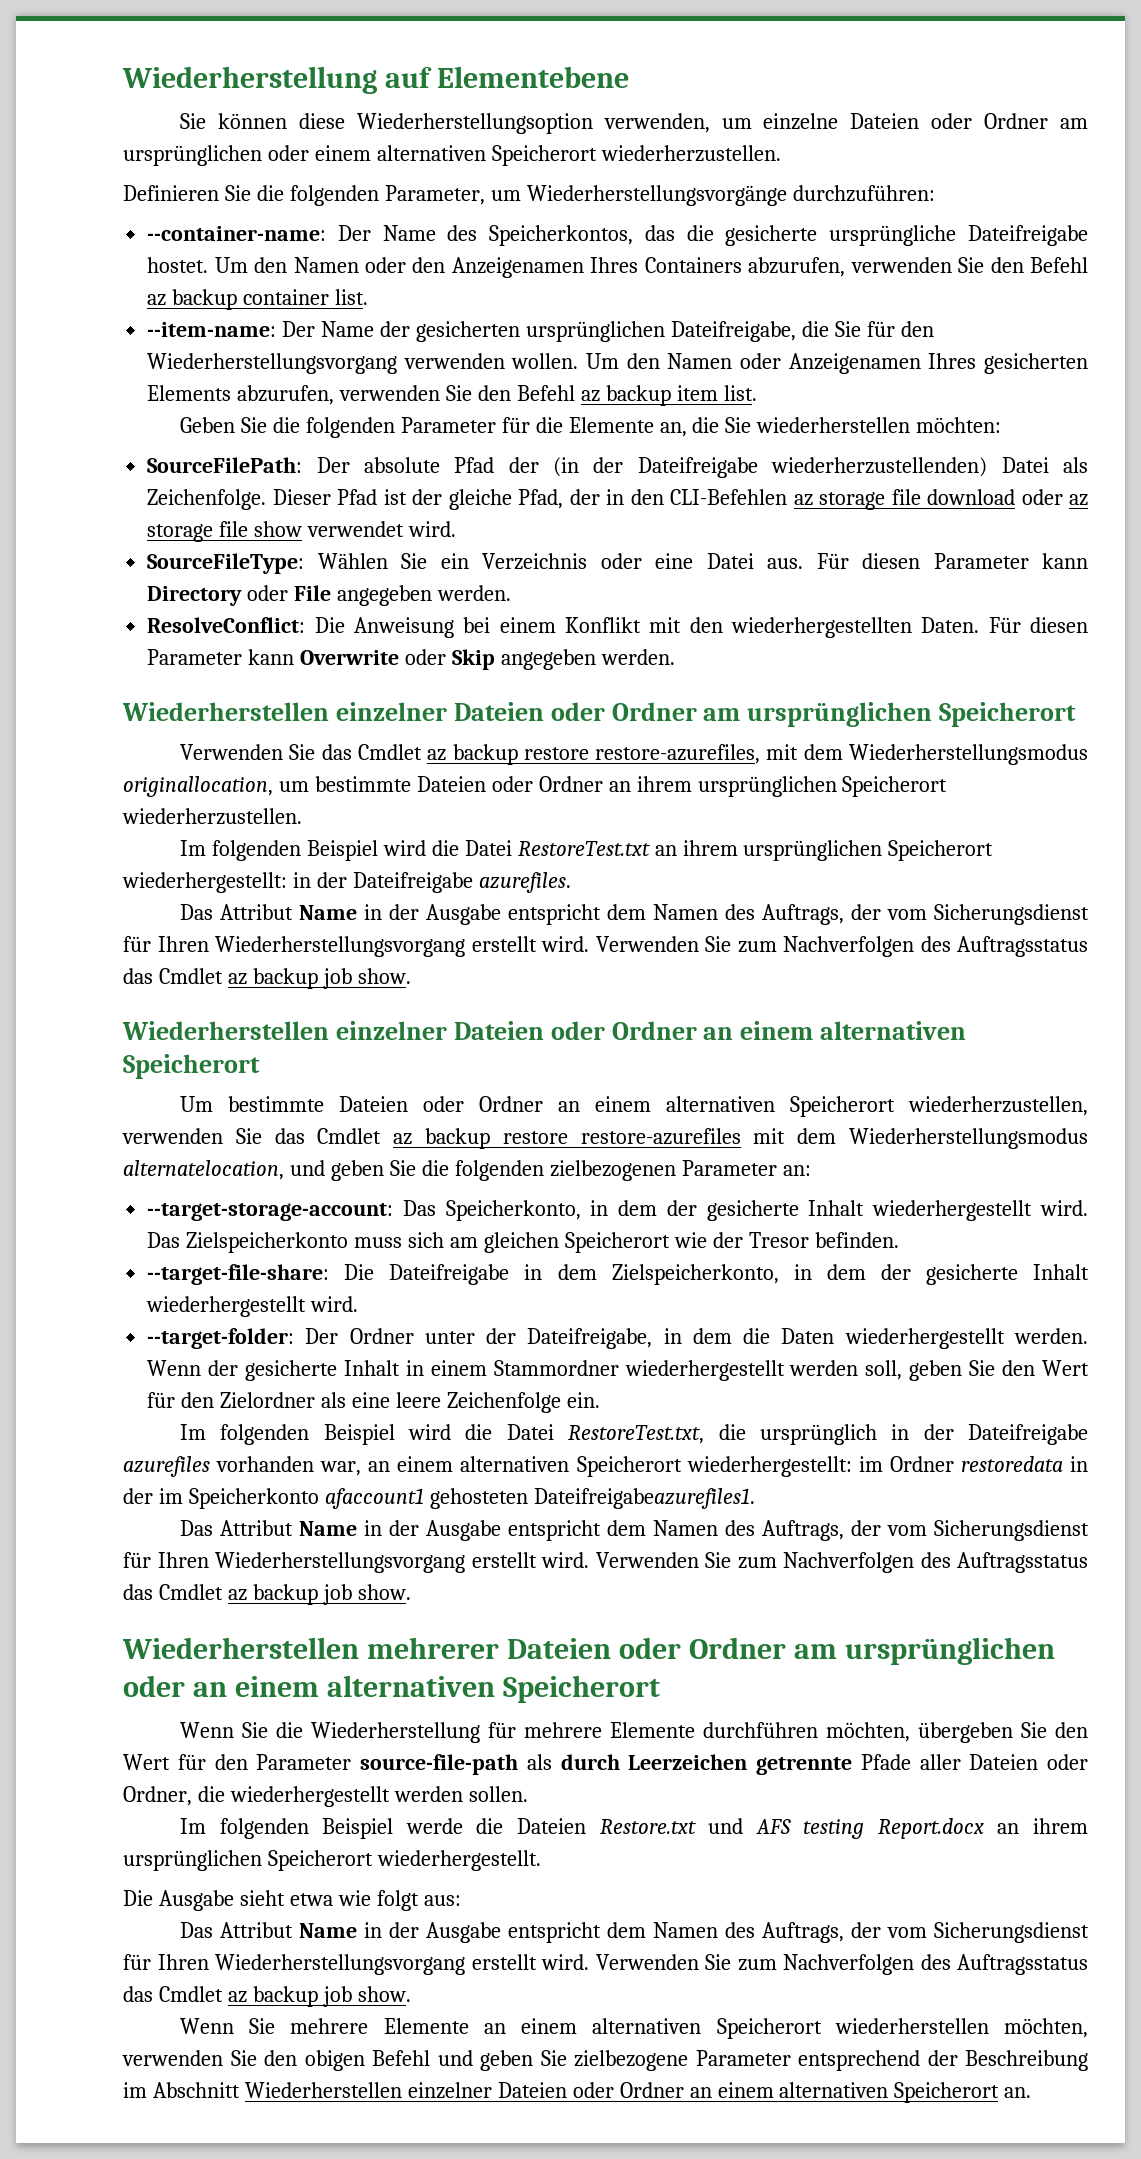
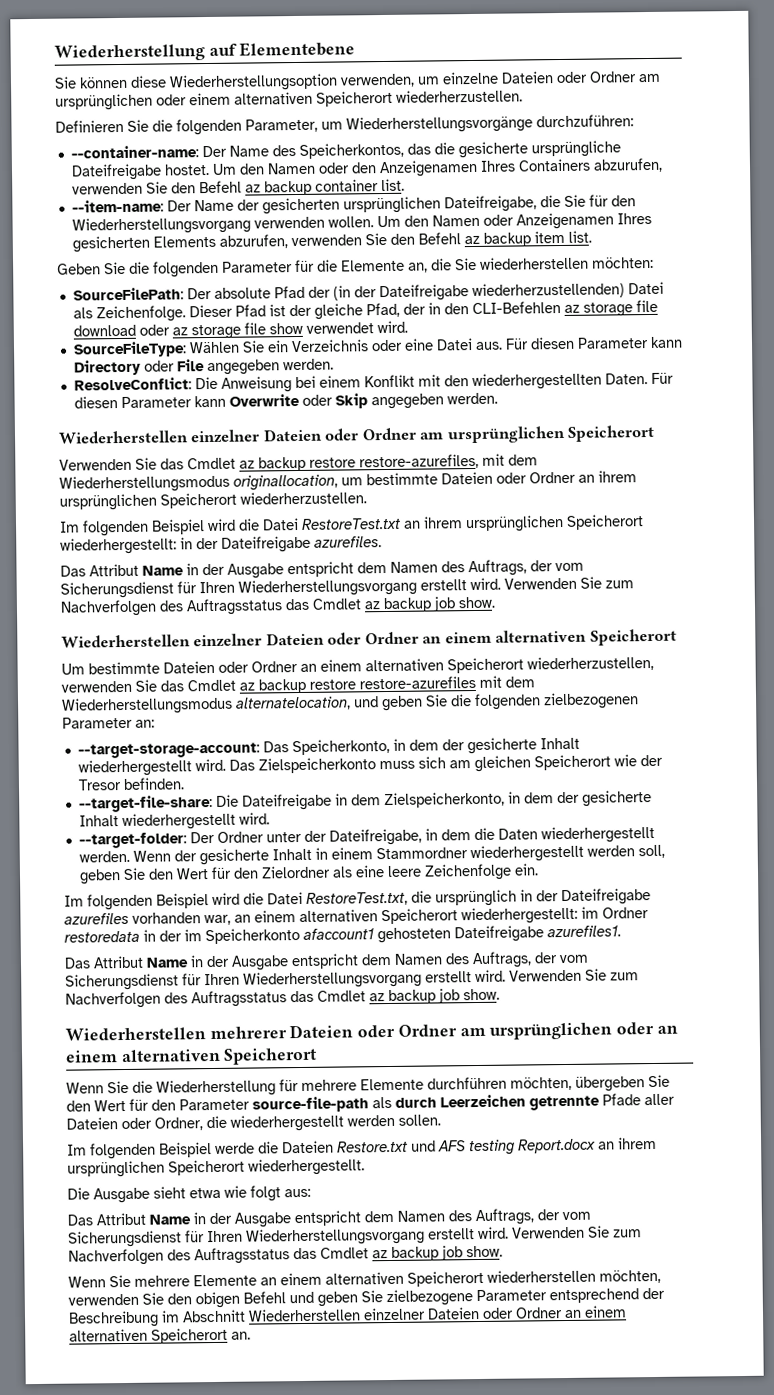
- Im folgenden Beispiel wird die Datei RestoreTest.txt, die ursprünglich in der Dateifreigabe azurefiles vorhanden war, an einem alternativen Speicherort wiederhergestellt: im Ordner restoredata in der im Speicherkonto afaccount1 gehosteten Dateifreigabeazurefiles1.
+ Im folgenden Beispiel wird die Datei RestoreTest.txt, die ursprünglich in der Dateifreigabe azurefiles vorhanden war, an einem alternativen Speicherort wiederhergestellt: im Ordner restoredata in der im Speicherkonto afaccount1 gehosteten Dateifreigabe azurefiles1.

